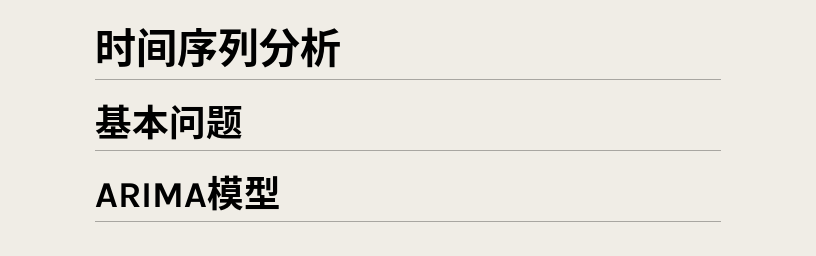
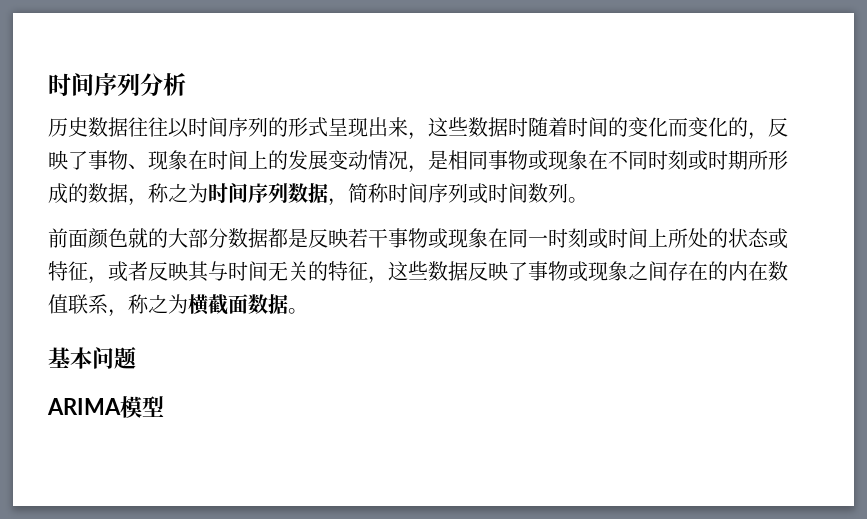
+ 历史数据往往以时间序列的形式呈现出来，这些数据时随着时间的变化而变化的，反映了事物、现象在时间上的发展变动情况，是相同事物或现象在不同时刻或时期所形成的数据，称之为时间序列数据，简称时间序列或时间数列。
+ 前面颜色就的大部分数据都是反映若干事物或现象在同一时刻或时间上所处的状态或特征，或者反映其与时间无关的特征，这些数据反映了事物或现象之间存在的内在数值联系，称之为横截面数据。

